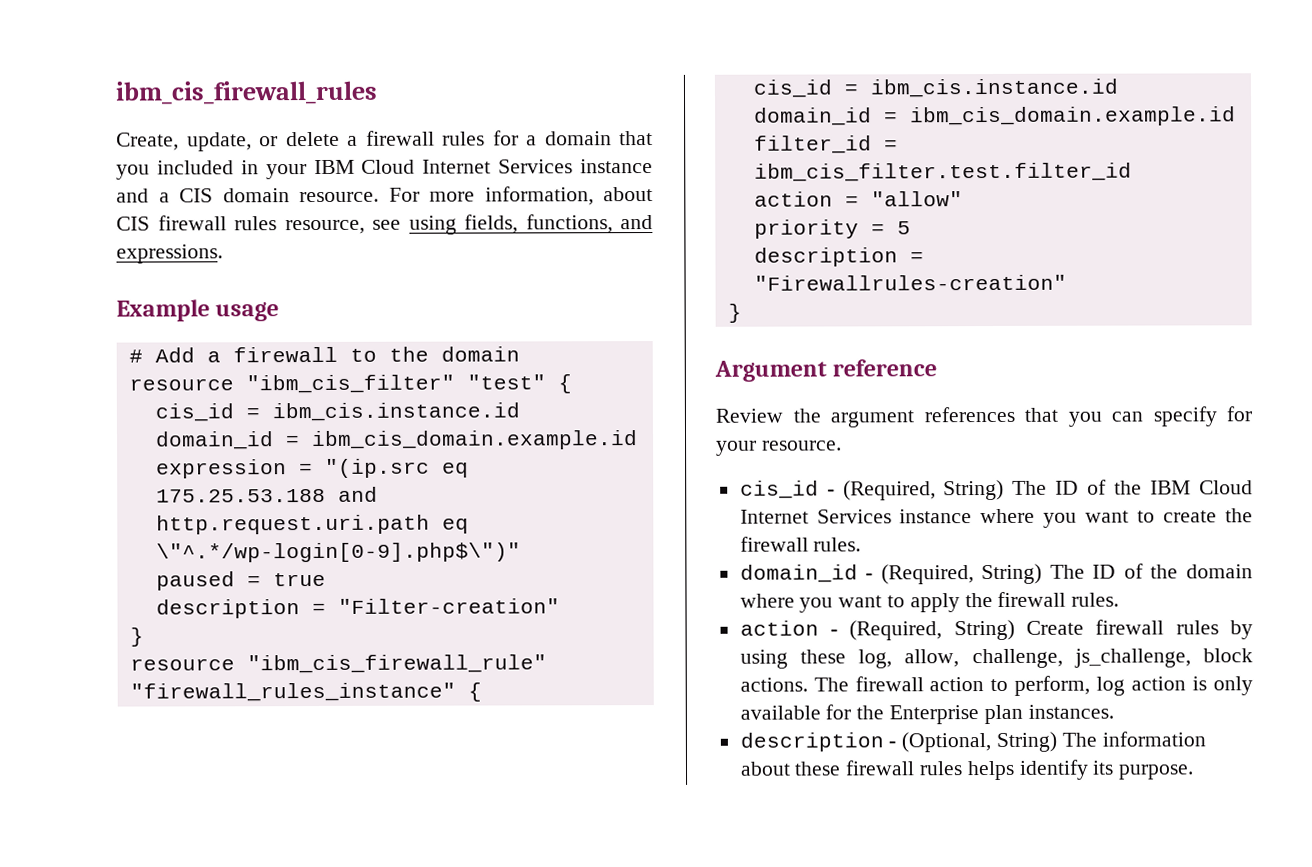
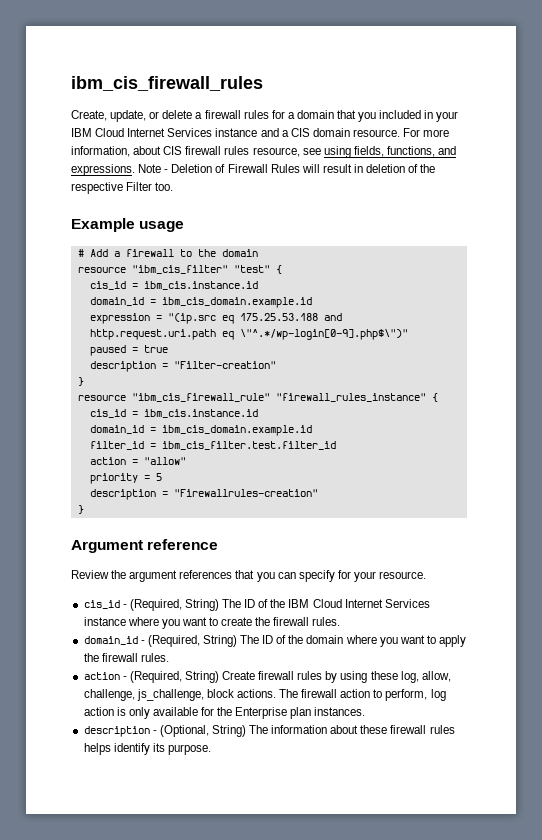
+ Note - Deletion of Firewall Rules will result in deletion of the respective Filter too.

